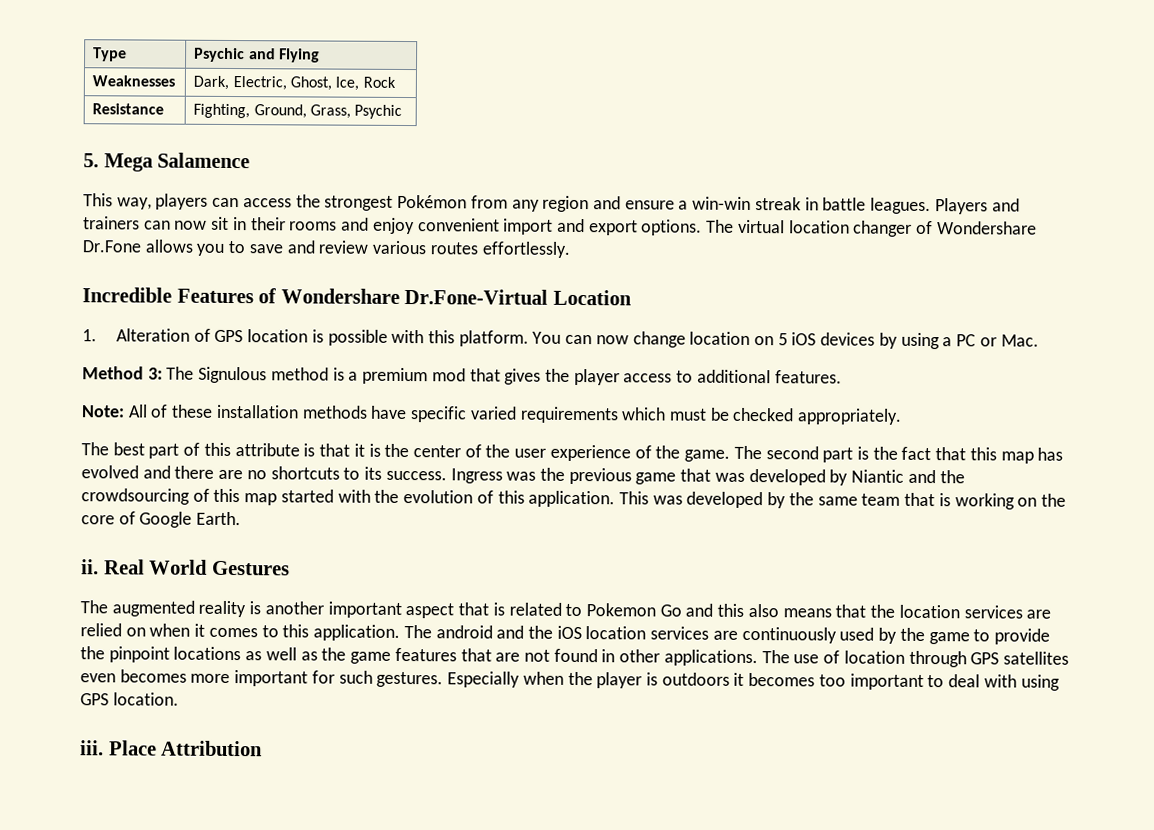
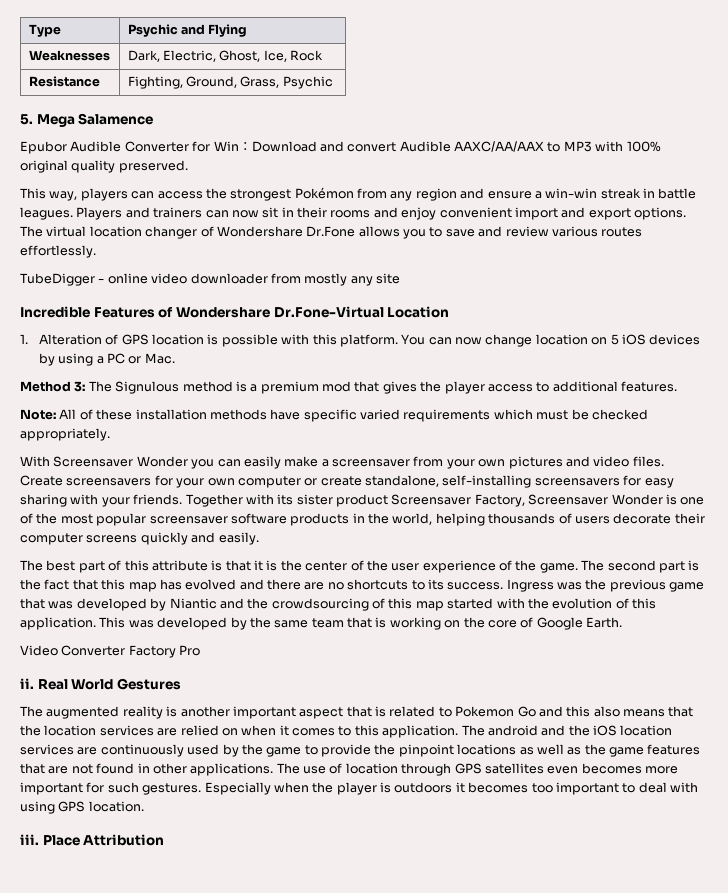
+ Epubor Audible Converter for Win：Download and convert Audible AAXC/AA/AAX to MP3 with 100% original quality preserved.
+ TubeDigger - online video downloader from mostly any site
+ With Screensaver Wonder you can easily make a screensaver from your own pictures and video files. Create screensavers for your own computer or create standalone, self-installing screensavers for easy sharing with your friends. Together with its sister product Screensaver Factory, Screensaver Wonder is one of the most popular screensaver software products in the world, helping thousands of users decorate their computer screens quickly and easily.
+ Video Converter Factory Pro

